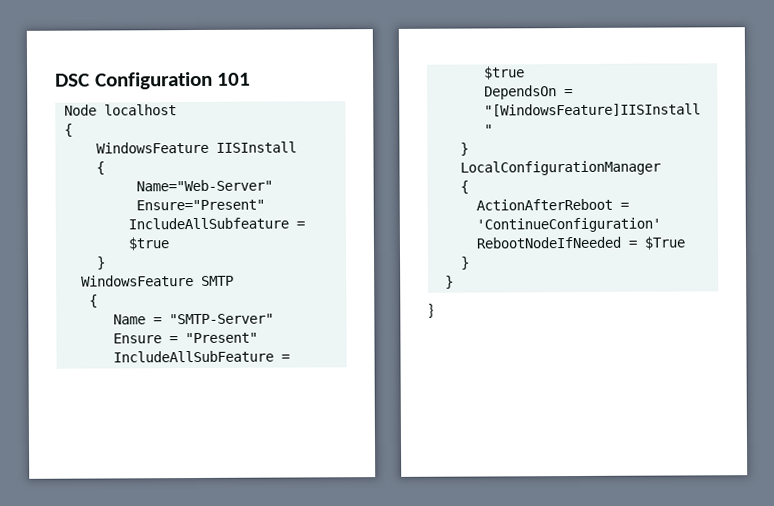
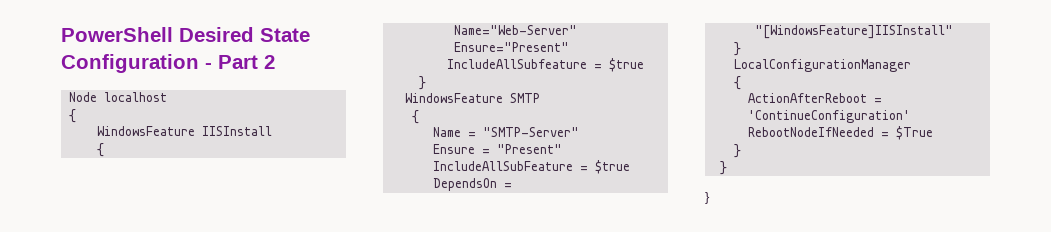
- DSC Configuration 101
+ PowerShell Desired State Configuration - Part 2

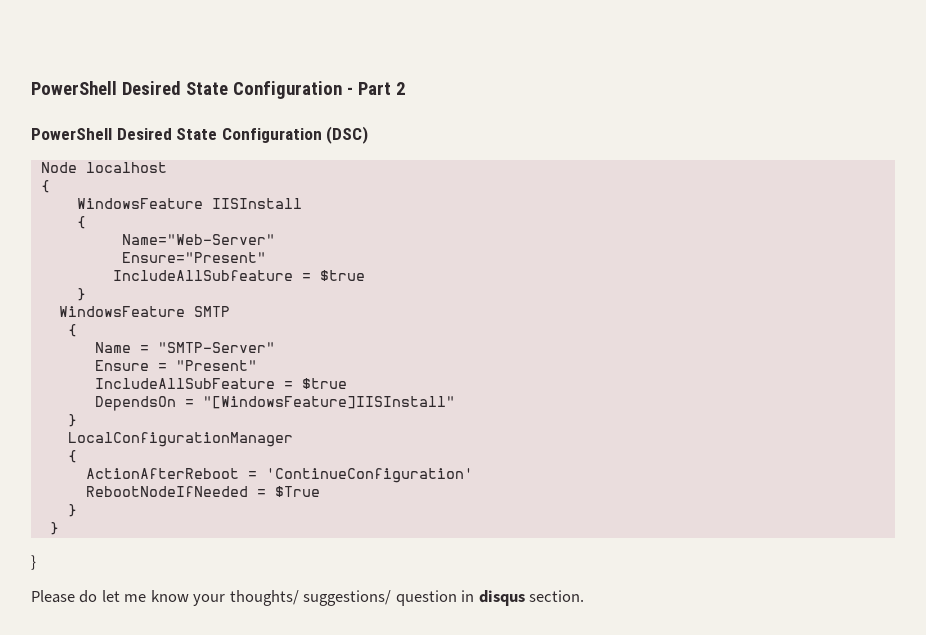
+ PowerShell Desired State Configuration (DSC)
+ Please do let me know your thoughts/ suggestions/ question in disqus section.

